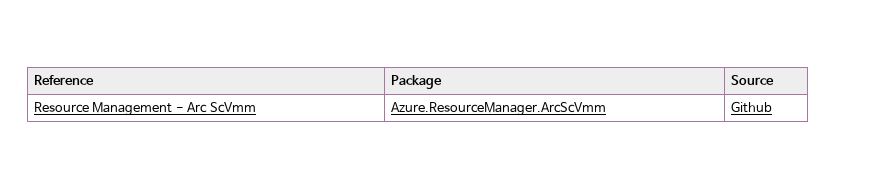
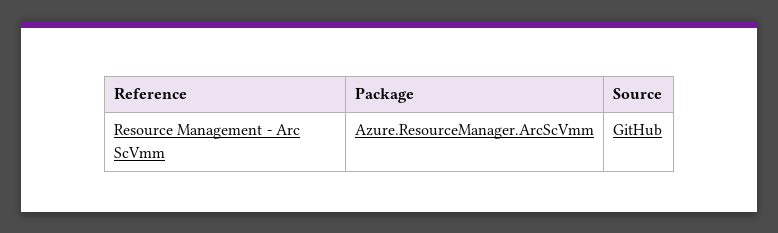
- Resource Management - Arc ScVmm | Azure.ResourceManager.ArcScVmm | Github
+ Resource Management - Arc ScVmm | Azure.ResourceManager.ArcScVmm | GitHub

